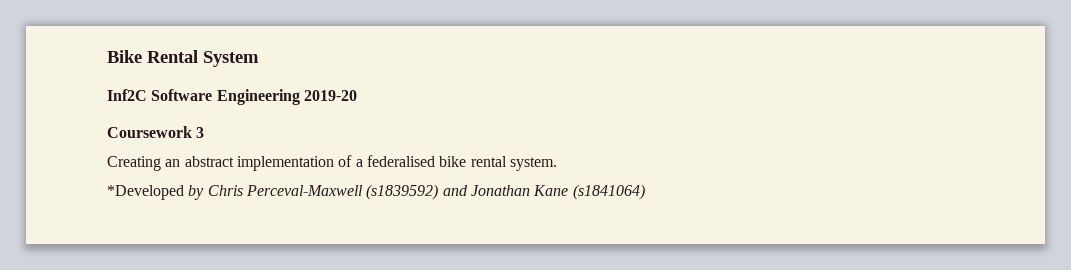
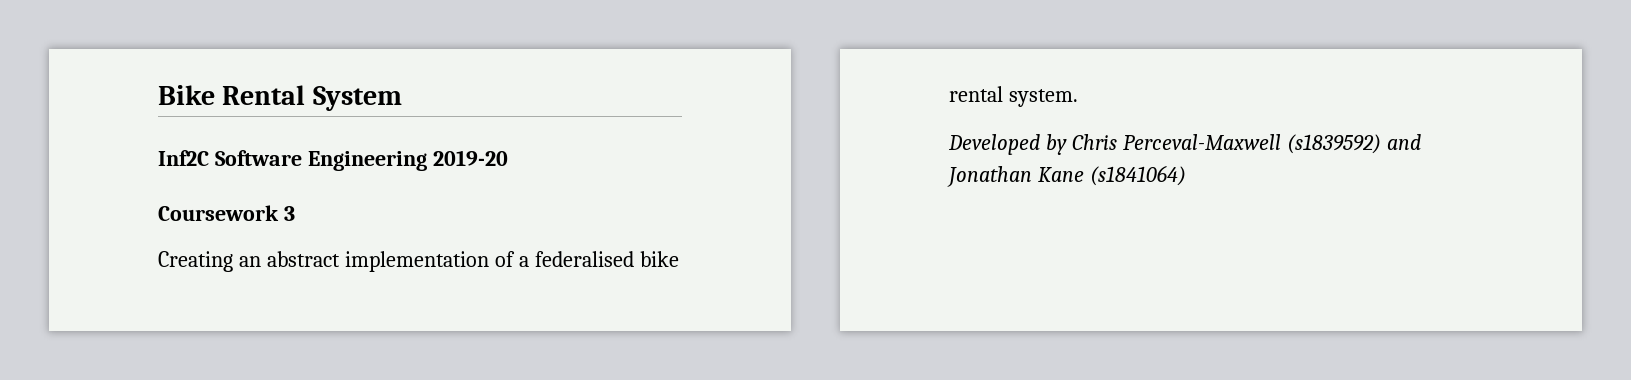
- *Developed by Chris Perceval-Maxwell (s1839592) and Jonathan Kane (s1841064)
+ Developed by Chris Perceval-Maxwell (s1839592) and Jonathan Kane (s1841064)

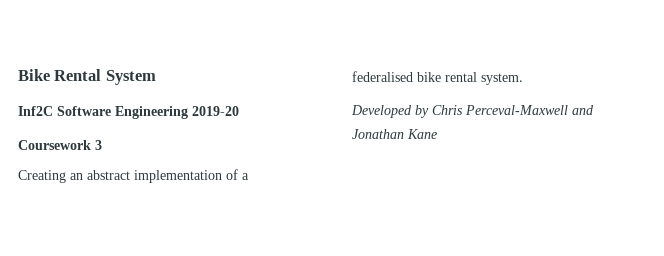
- Developed by Chris Perceval-Maxwell (s1839592) and Jonathan Kane (s1841064)
+ Developed by Chris Perceval-Maxwell and Jonathan Kane

